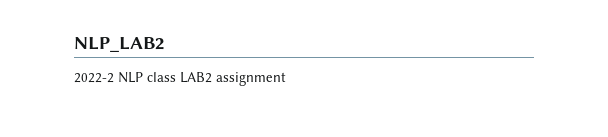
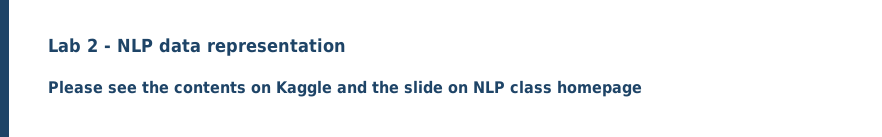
- NLP_LAB2
- 2022-2 NLP class LAB2 assignment
+ Lab 2 - NLP data representation
+ Please see the contents on Kaggle and the slide on NLP class homepage

